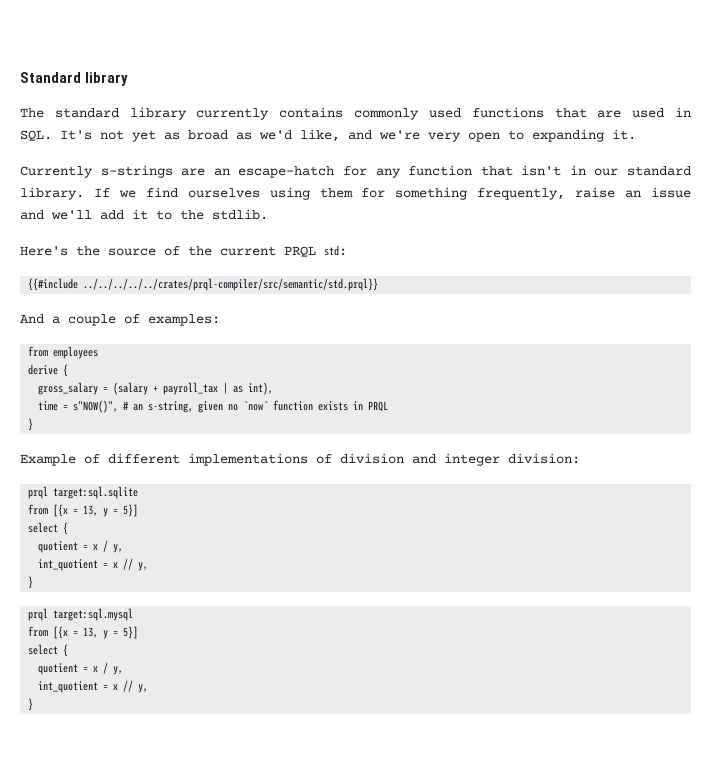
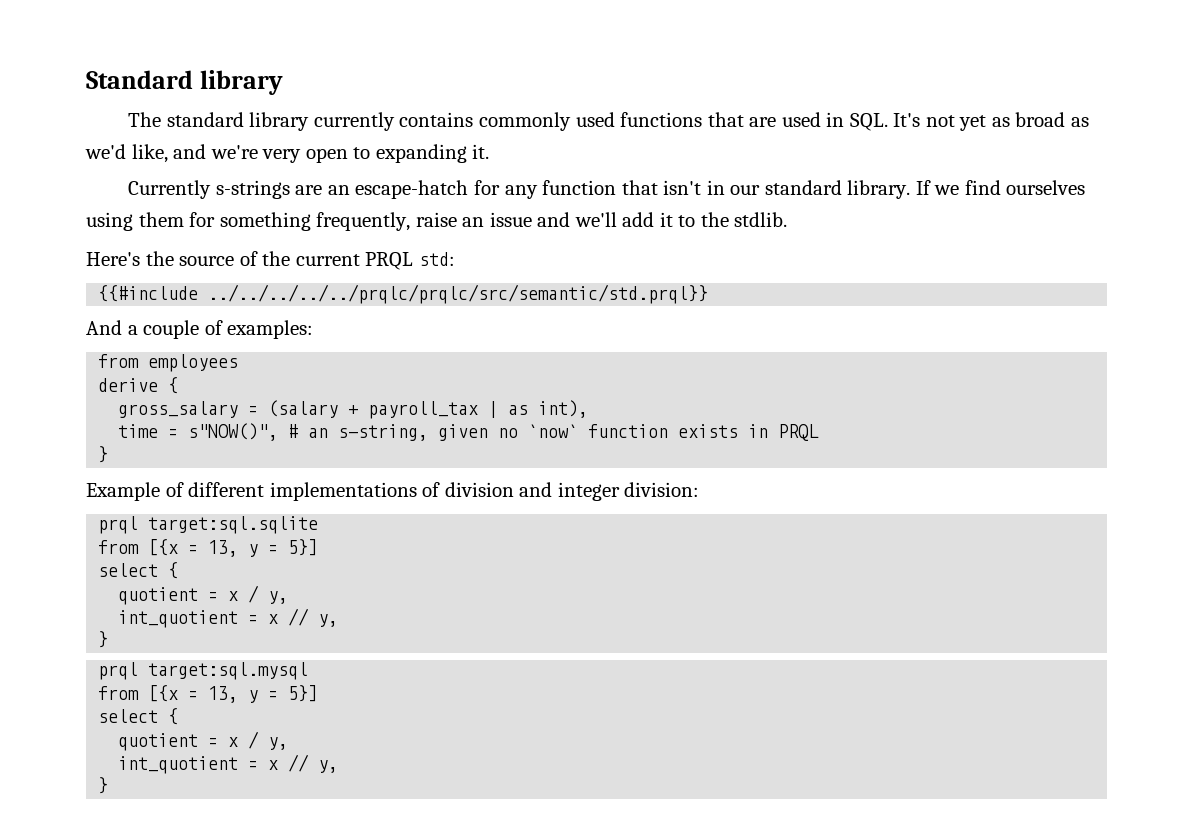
- {{#include ../../../../../crates/prql-compiler/src/semantic/std.prql}}
+ {{#include ../../../../../prqlc/prqlc/src/semantic/std.prql}}

